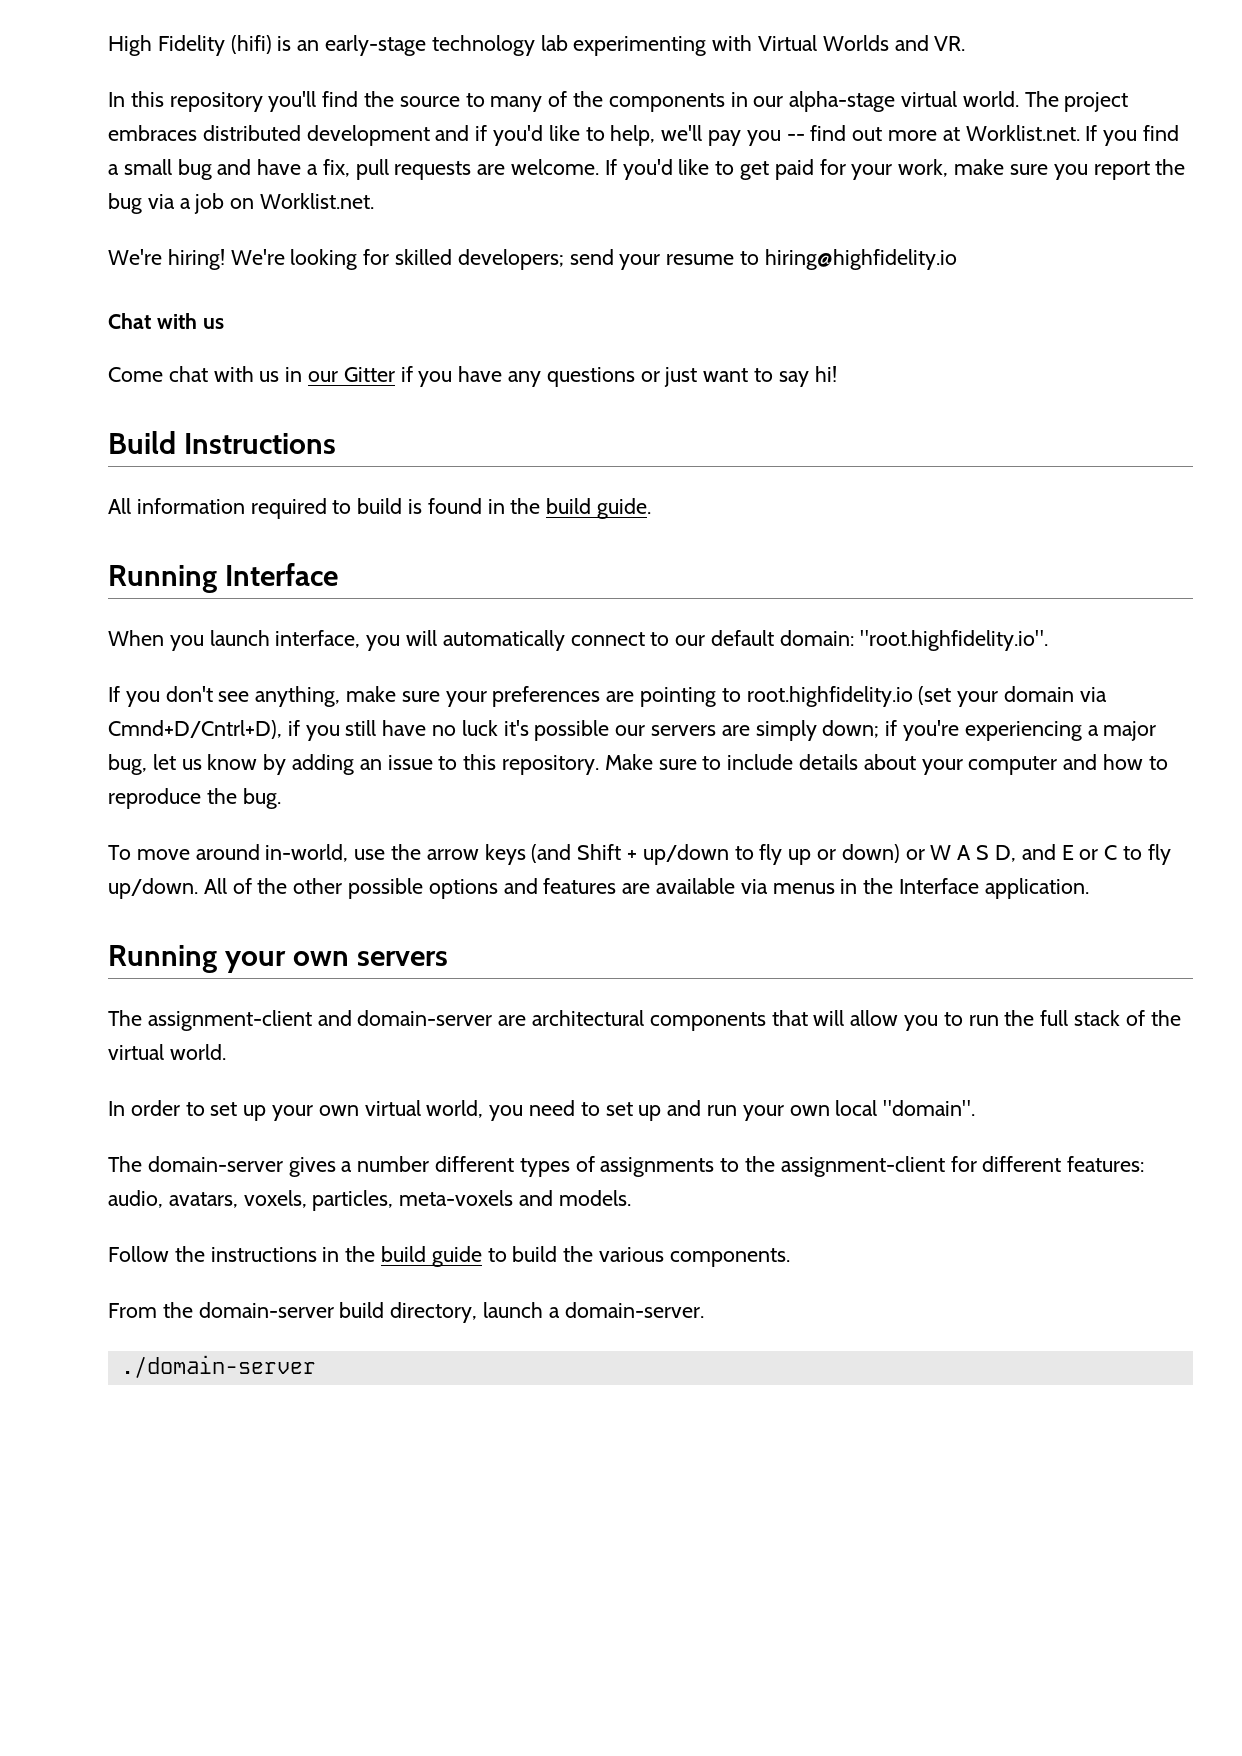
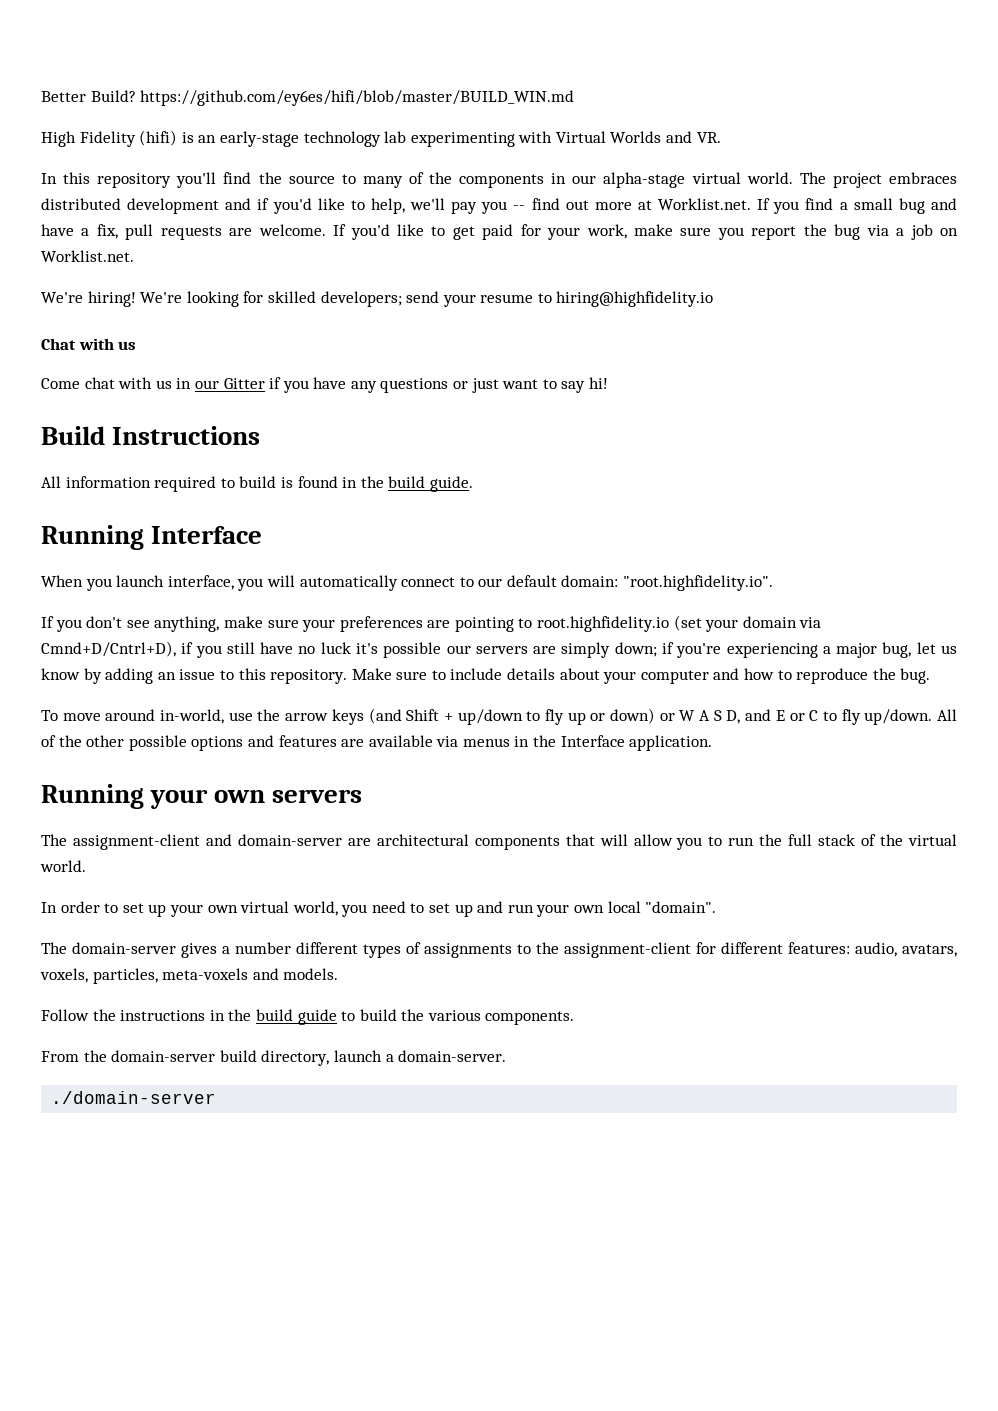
+ Better Build? https://github.com/ey6es/hifi/blob/master/BUILD_WIN.md

